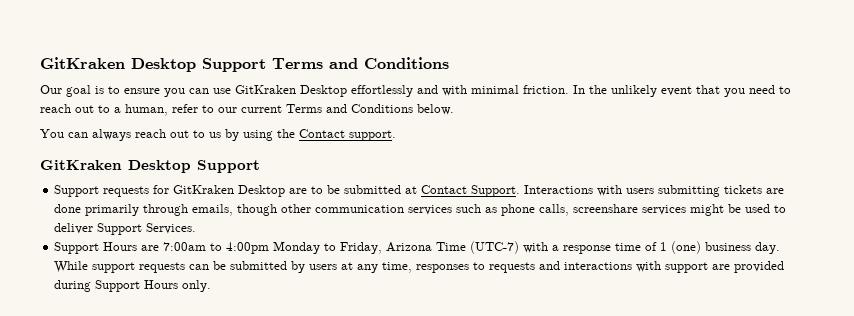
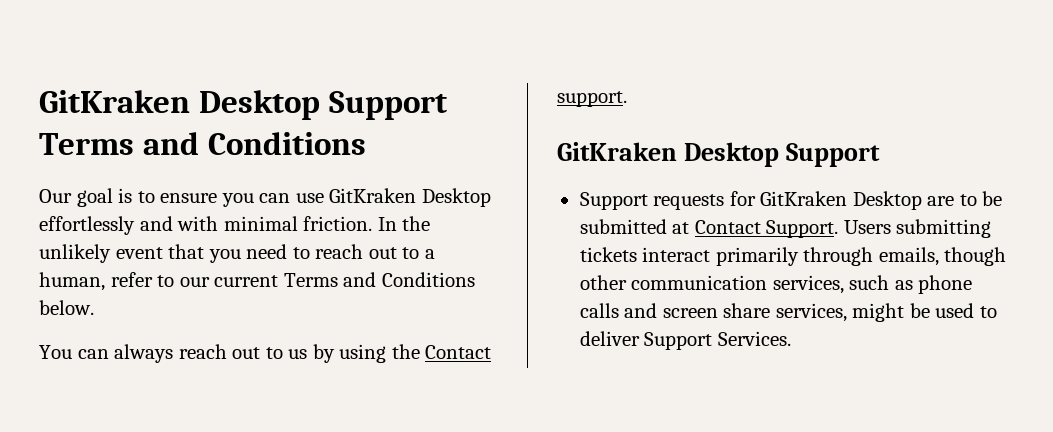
- Interactions with users submitting tickets are done primarily through emails, though other communication services such as phone calls, screenshare services might be used to deliver Support Services.
+ Users submitting tickets interact primarily through emails, though other communication services, such as phone calls and screen share services, might be used to deliver Support Services.
- Support Hours are 7:00am to 4:00pm Monday to Friday, Arizona Time (UTC-7) with a response time of 1 (one) business day. While support requests can be submitted by users at any time, responses to requests and interactions with support are provided during Support Hours only.

